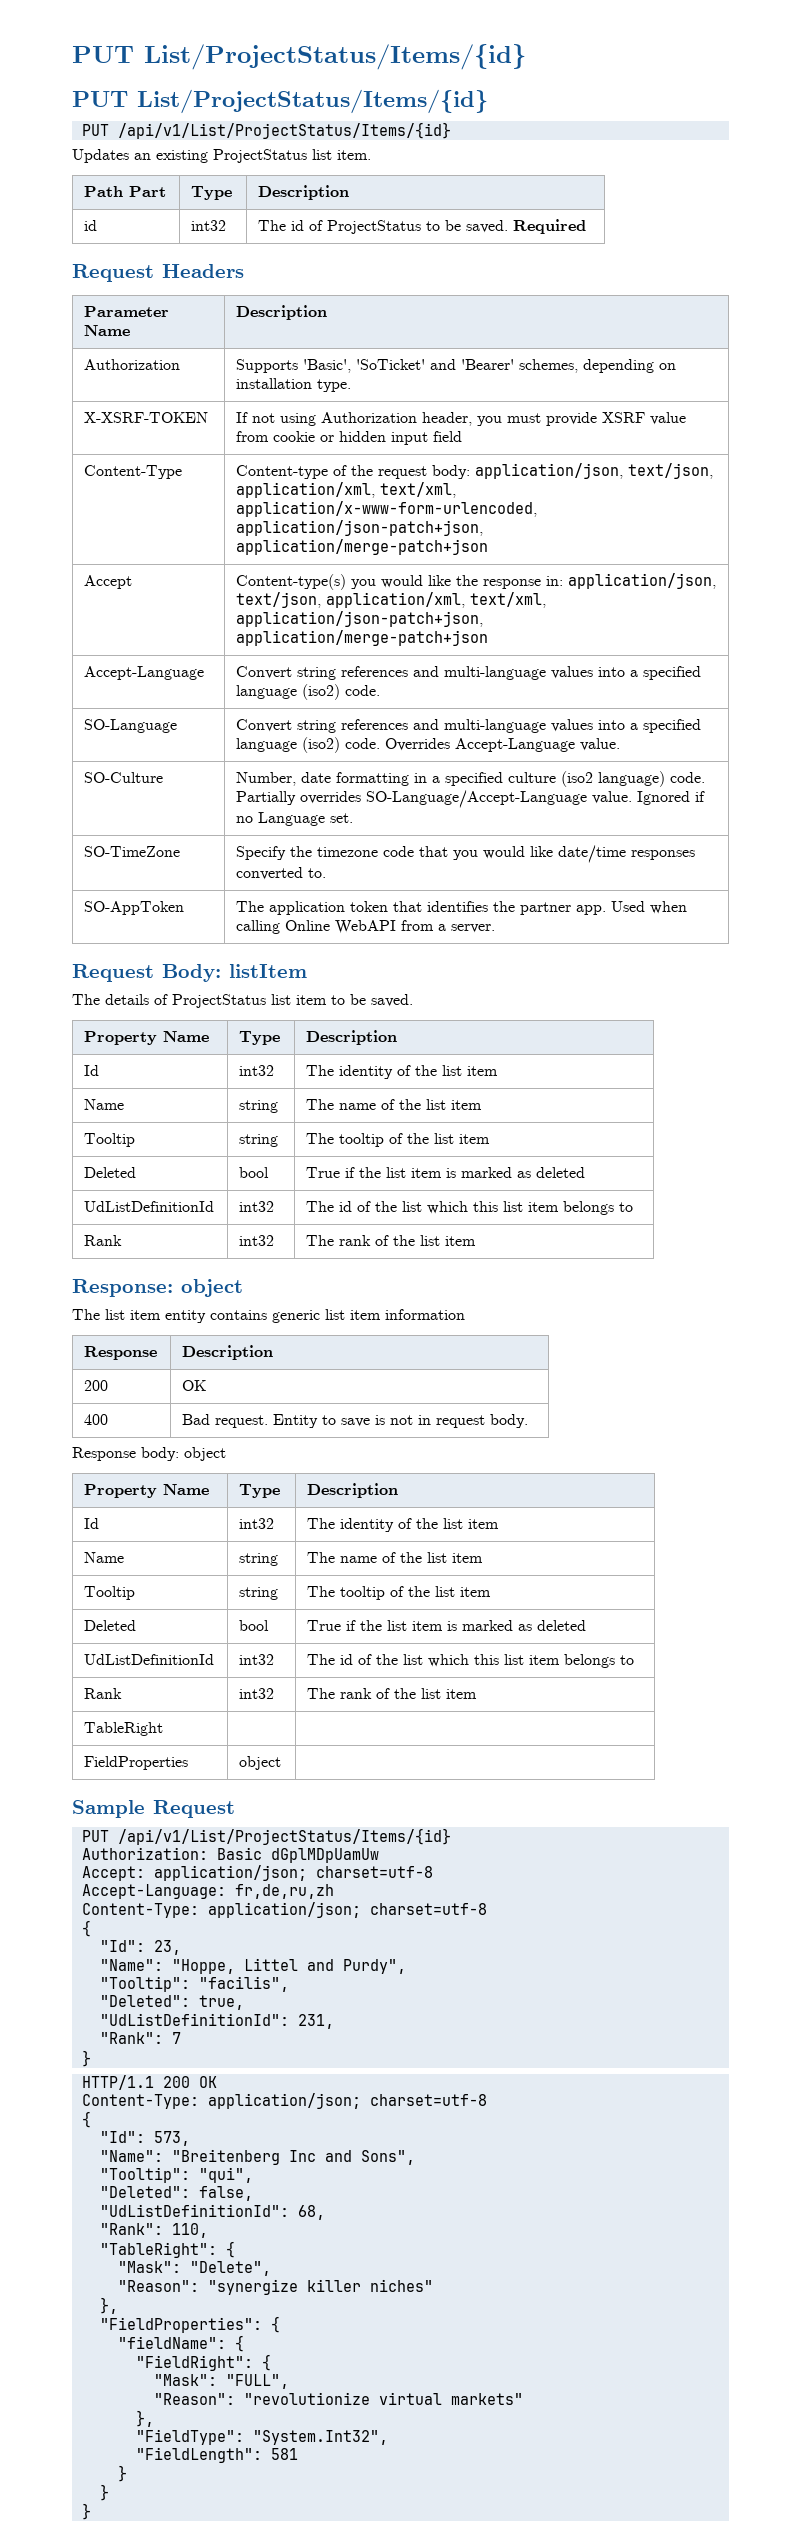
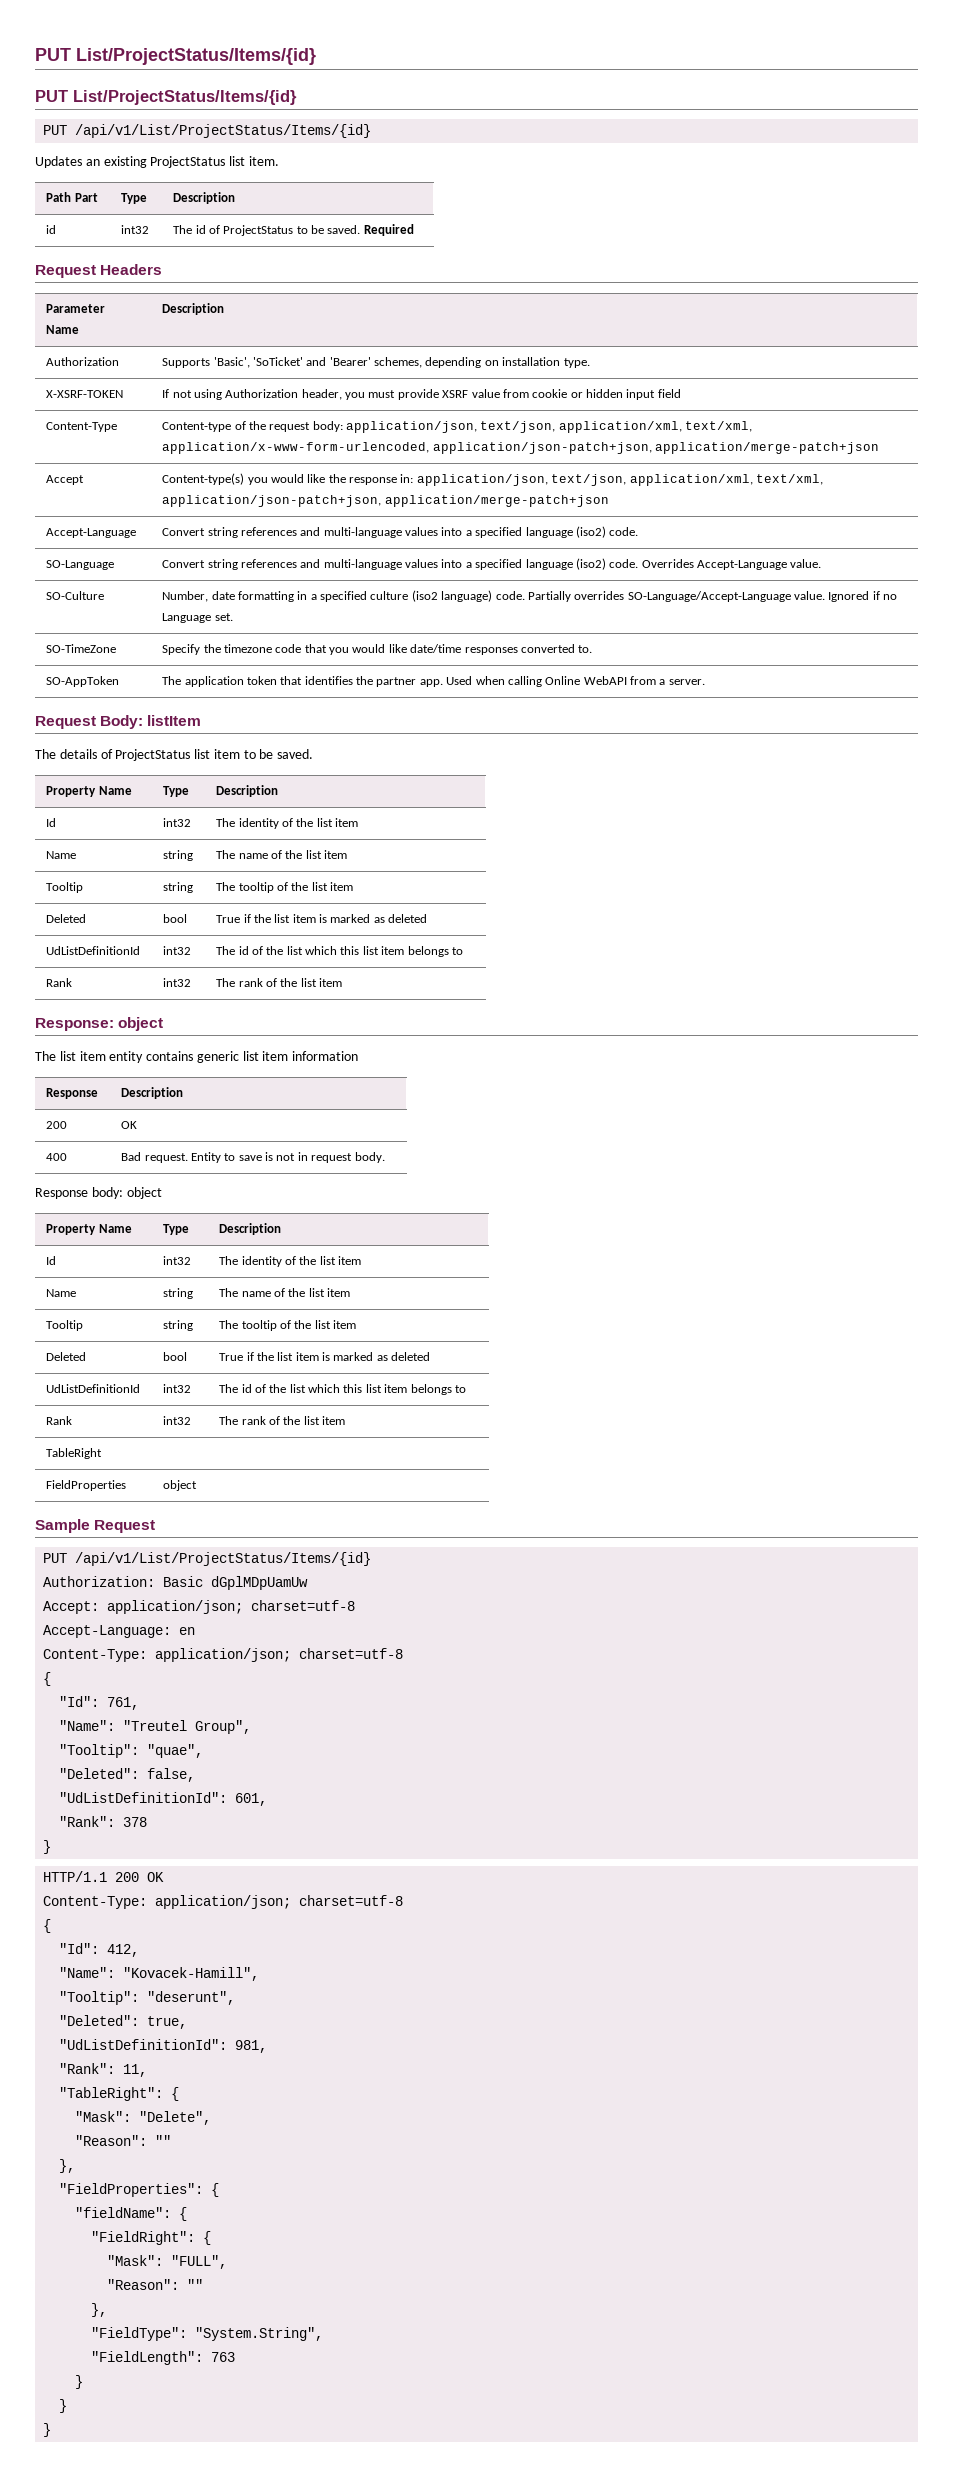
- Accept-Language: fr,de,ru,zh
+ Accept-Language: en
  Content-Type: application/json; charset=utf-8
  {
- "Id": 23,
- "Name": "Hoppe, Littel and Purdy",
- "Tooltip": "facilis",
- "Deleted": true,
- "UdListDefinitionId": 231,
- "Rank": 7
+ "Id": 761,
+ "Name": "Treutel Group",
+ "Tooltip": "quae",
+ "Deleted": false,
+ "UdListDefinitionId": 601,
+ "Rank": 378
- "Id": 573,
- "Name": "Breitenberg Inc and Sons",
- "Tooltip": "qui",
- "Deleted": false,
- "UdListDefinitionId": 68,
- "Rank": 110,
+ "Id": 412,
+ "Name": "Kovacek-Hamill",
+ "Tooltip": "deserunt",
+ "Deleted": true,
+ "UdListDefinitionId": 981,
+ "Rank": 11,
  "Mask": "Delete",
- "Reason": "synergize killer niches"
+ "Reason": ""
  "Mask": "FULL",
- "Reason": "revolutionize virtual markets"
+ "Reason": ""
- "FieldType": "System.Int32",
+ "FieldType": "System.String",
- "FieldLength": 581
+ "FieldLength": 763

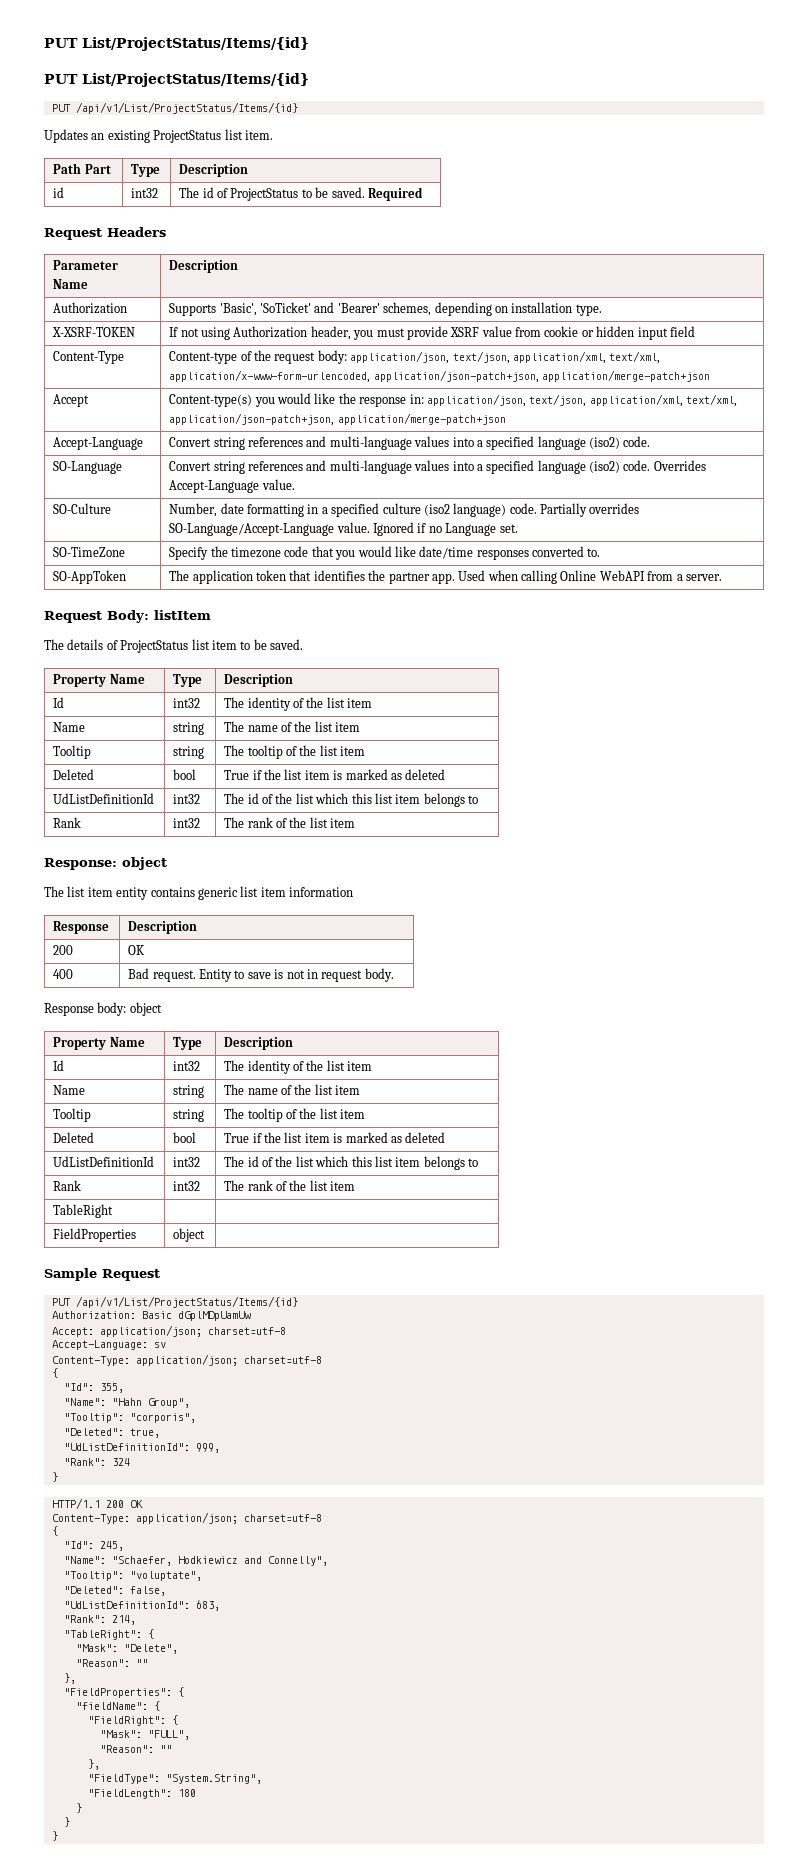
- Accept-Language: en
+ Accept-Language: sv
  Content-Type: application/json; charset=utf-8
  {
- "Id": 761,
- "Name": "Treutel Group",
+ "Id": 355,
+ "Name": "Hahn Group",
- "Tooltip": "quae",
- "Deleted": false,
- "UdListDefinitionId": 601,
- "Rank": 378
+ "Tooltip": "corporis",
+ "Deleted": true,
+ "UdListDefinitionId": 999,
+ "Rank": 324
- "Id": 412,
- "Name": "Kovacek-Hamill",
- "Tooltip": "deserunt",
- "Deleted": true,
- "UdListDefinitionId": 981,
- "Rank": 11,
+ "Id": 245,
+ "Name": "Schaefer, Hodkiewicz and Connelly",
+ "Tooltip": "voluptate",
+ "Deleted": false,
+ "UdListDefinitionId": 683,
+ "Rank": 214,
- "FieldLength": 763
+ "FieldLength": 180

